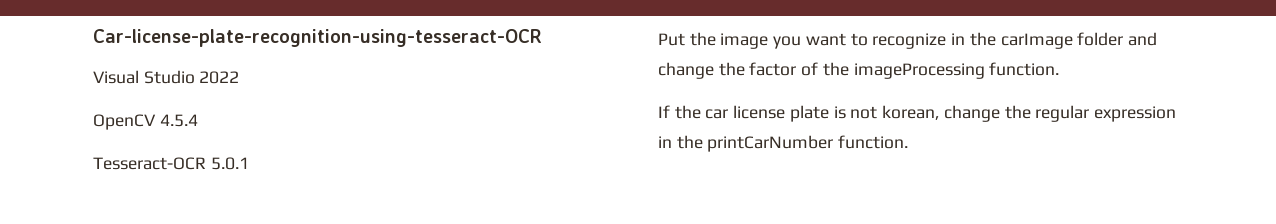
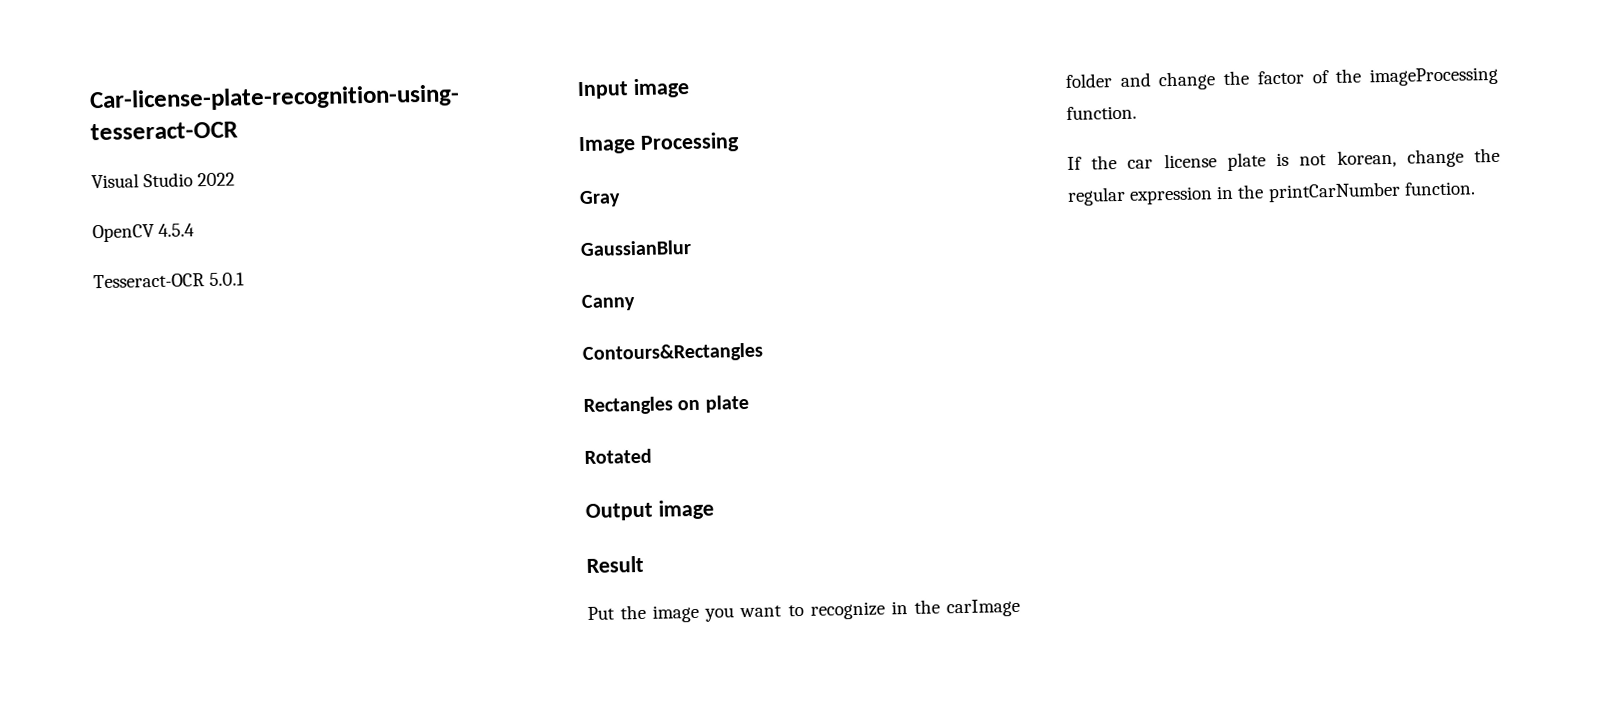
+ Input image
+ Image Processing
+ Gray
+ GaussianBlur
+ Canny
+ Contours&Rectangles
+ Rectangles on plate
+ Rotated
+ Output image
+ Result

